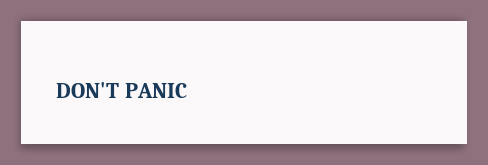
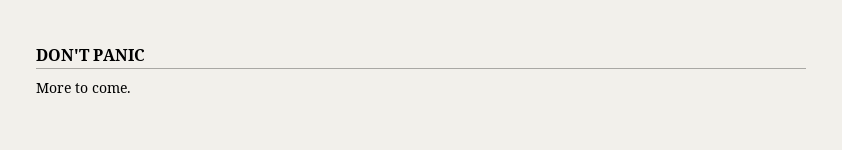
+ More to come.

